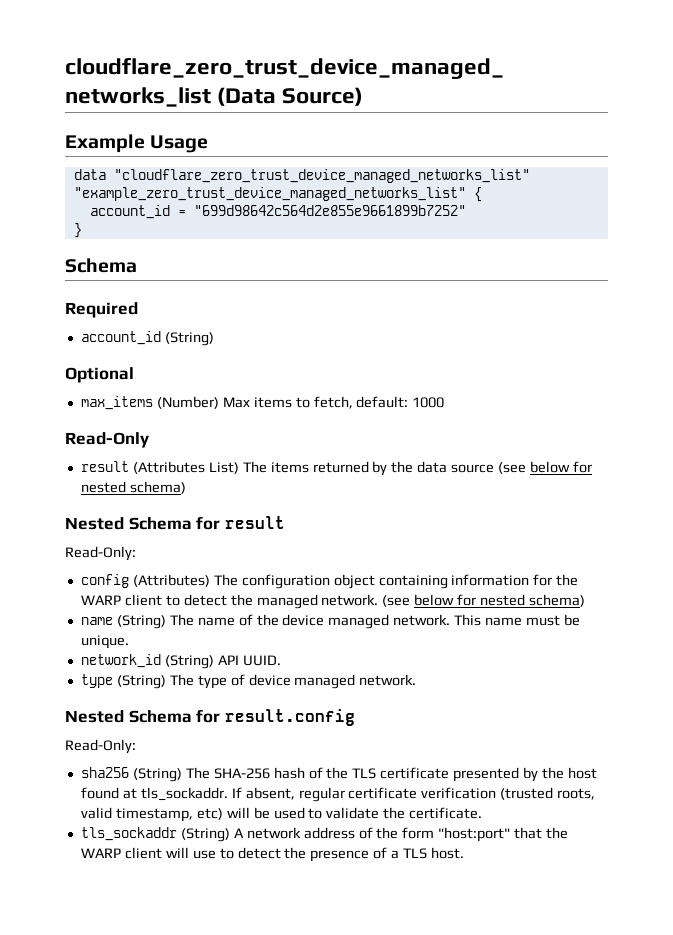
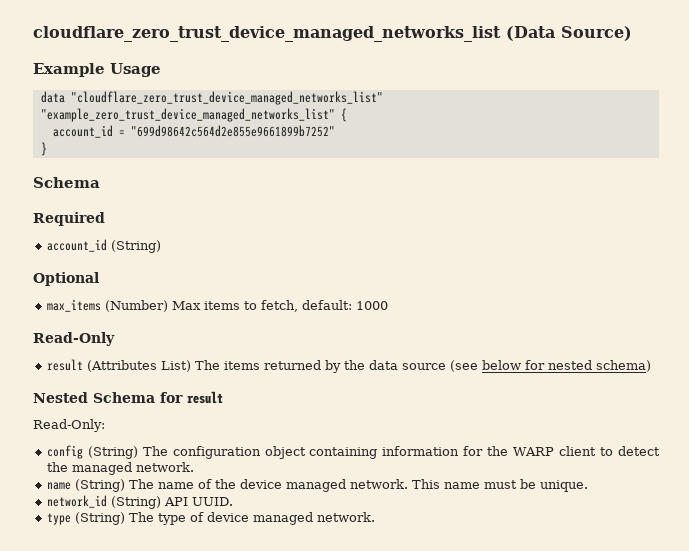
- config (Attributes) The configuration object containing information for the WARP client to detect the managed network. (see below for nested schema)
+ config (String) The configuration object containing information for the WARP client to detect the managed network.
- Nested Schema for result.config
- Read-Only:
- sha256 (String) The SHA-256 hash of the TLS certificate presented by the host found at tls_sockaddr. If absent, regular certificate verification (trusted roots, valid timestamp, etc) will be used to validate the certificate.
- tls_sockaddr (String) A network address of the form "host:port" that the WARP client will use to detect the presence of a TLS host.

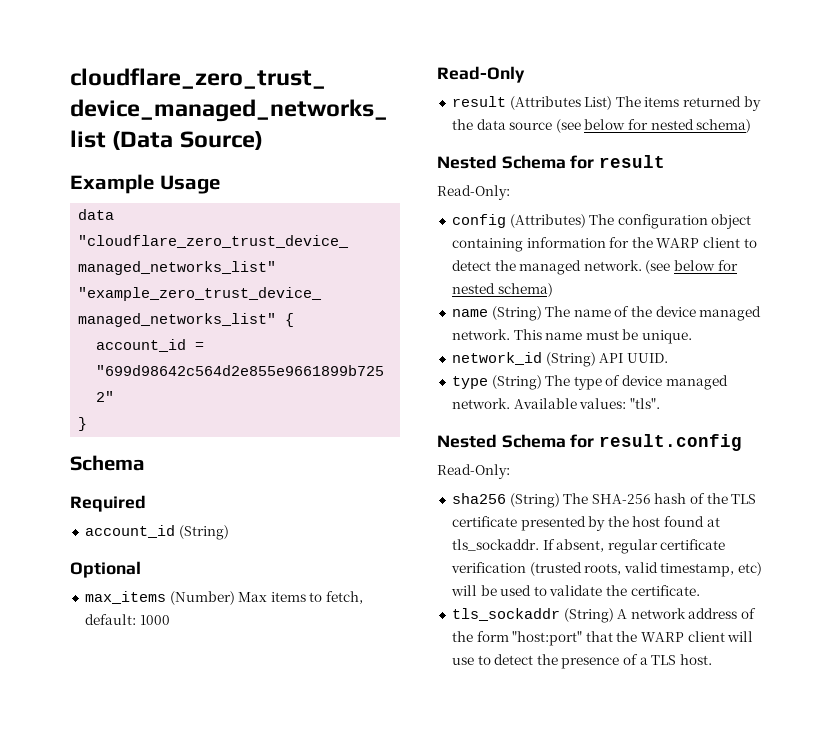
- config (String) The configuration object containing information for the WARP client to detect the managed network.
+ config (Attributes) The configuration object containing information for the WARP client to detect the managed network. (see below for nested schema)
+ Available values: "tls".
+ Nested Schema for result.config
+ Read-Only:
+ sha256 (String) The SHA-256 hash of the TLS certificate presented by the host found at tls_sockaddr. If absent, regular certificate verification (trusted roots, valid timestamp, etc) will be used to validate the certificate.
+ tls_sockaddr (String) A network address of the form "host:port" that the WARP client will use to detect the presence of a TLS host.

